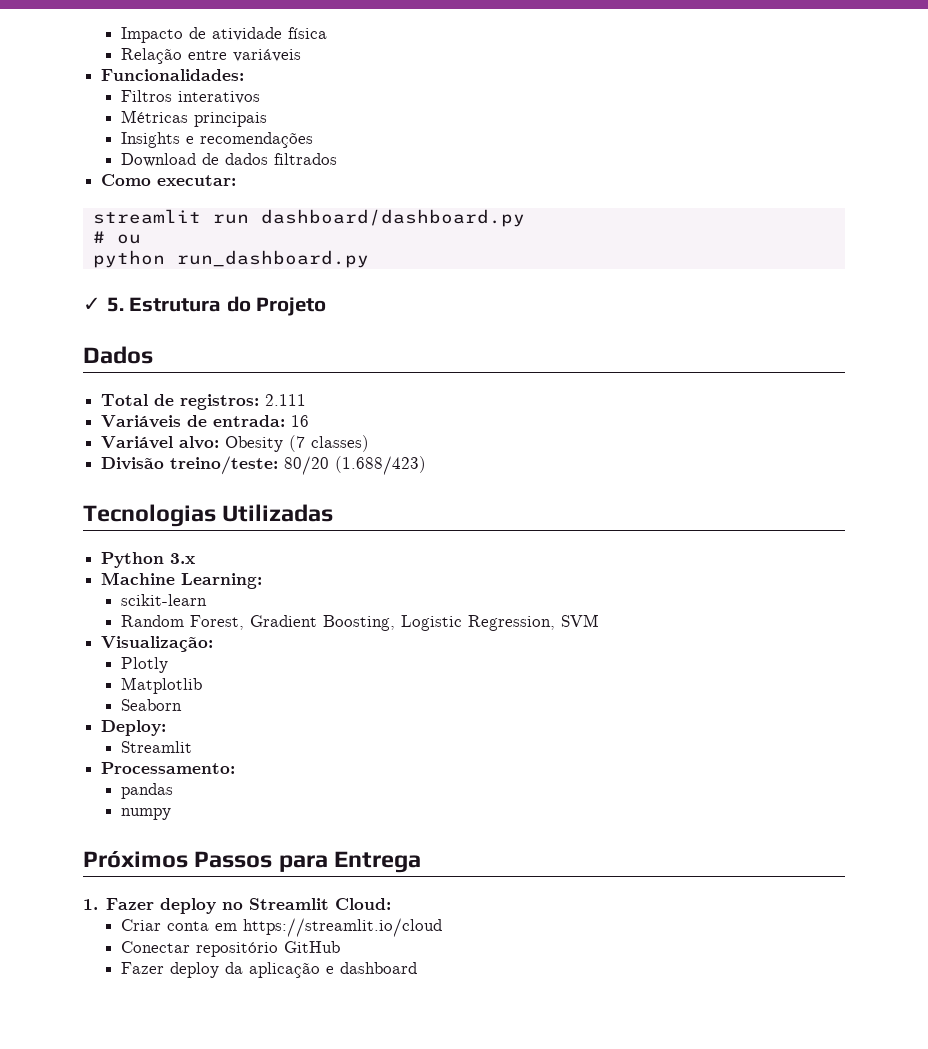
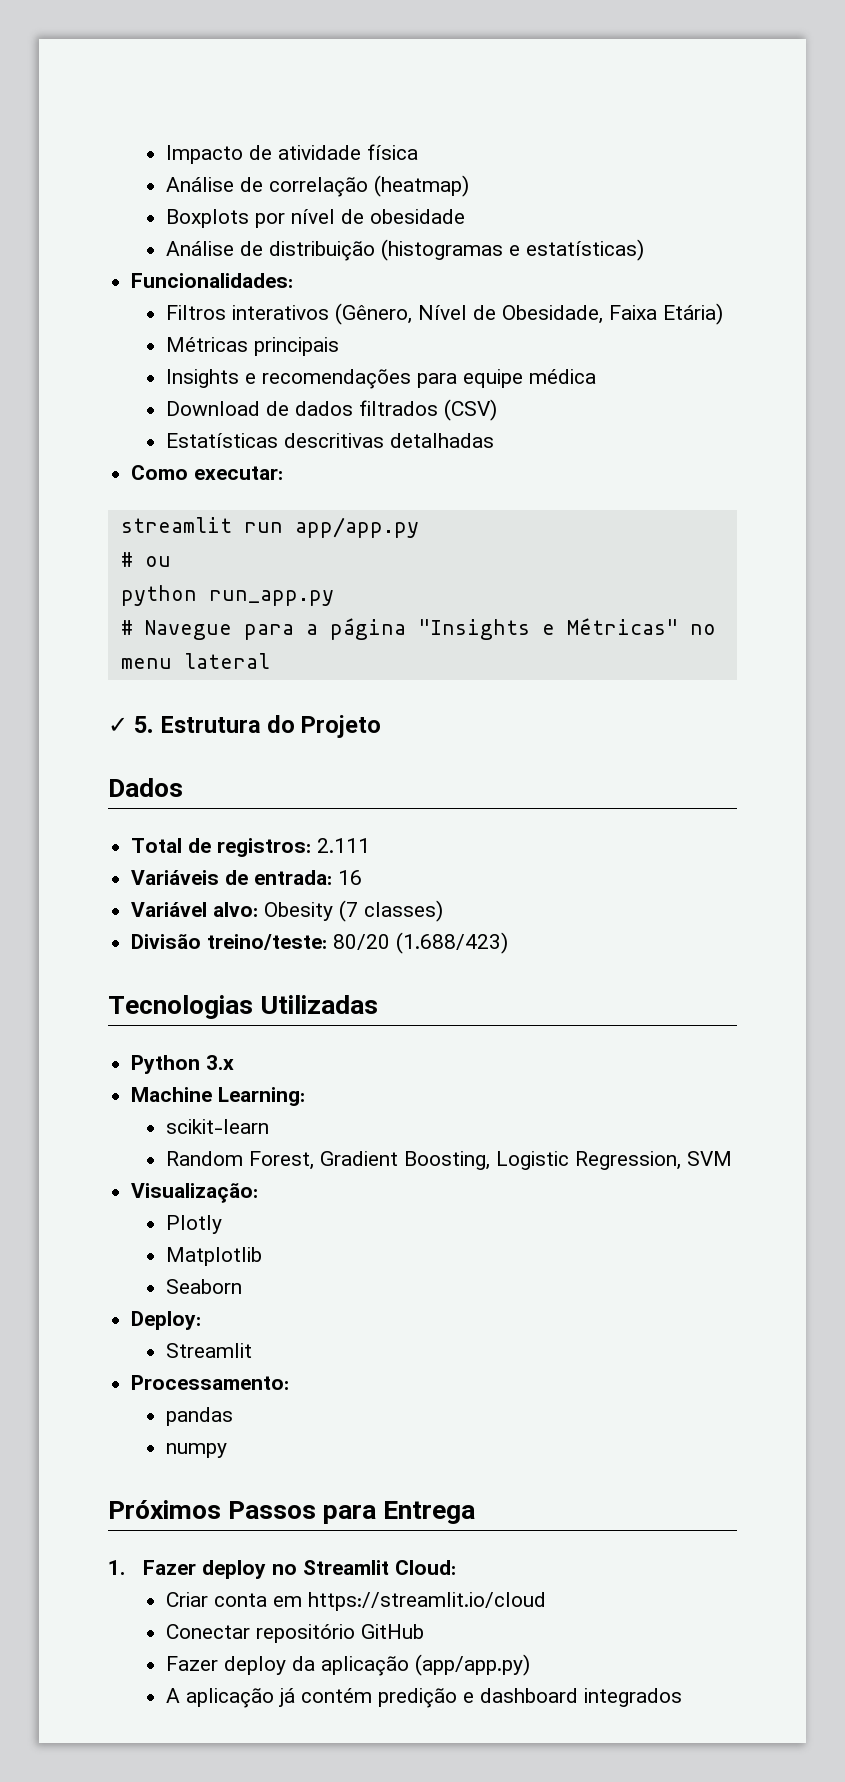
- Relação entre variáveis
+ Análise de correlação (heatmap)
+ Boxplots por nível de obesidade
+ Análise de distribuição (histogramas e estatísticas)
  Funcionalidades:
- Filtros interativos
+ Filtros interativos (Gênero, Nível de Obesidade, Faixa Etária)
- Insights e recomendações
+ Insights e recomendações para equipe médica
- Download de dados filtrados
+ Download de dados filtrados (CSV)
+ Estatísticas descritivas detalhadas
- streamlit run dashboard/dashboard.py
+ streamlit run app/app.py
- python run_dashboard.py
+ python run_app.py
+ # Navegue para a página "Insights e Métricas" no menu lateral
- Fazer deploy da aplicação e dashboard
+ Fazer deploy da aplicação (app/app.py)
+ A aplicação já contém predição e dashboard integrados

